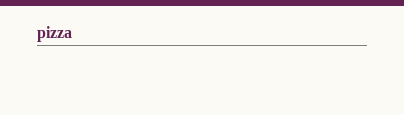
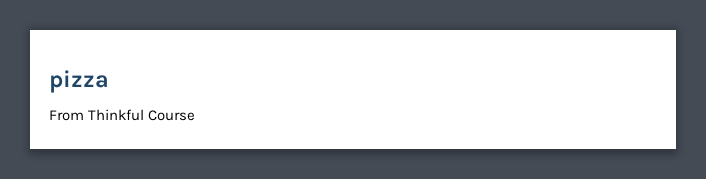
+ From Thinkful Course

